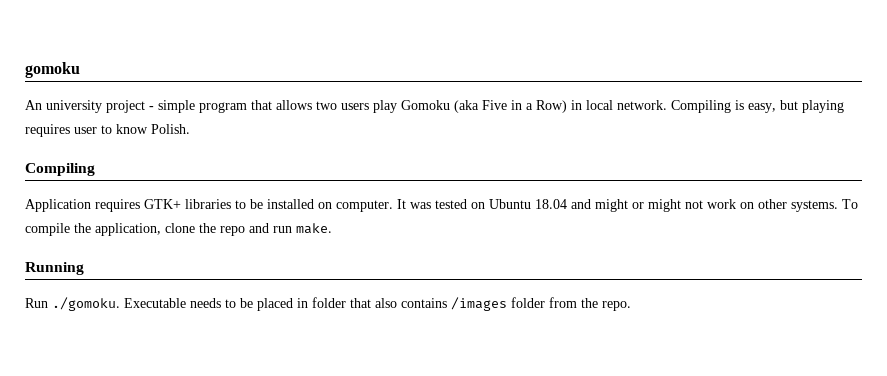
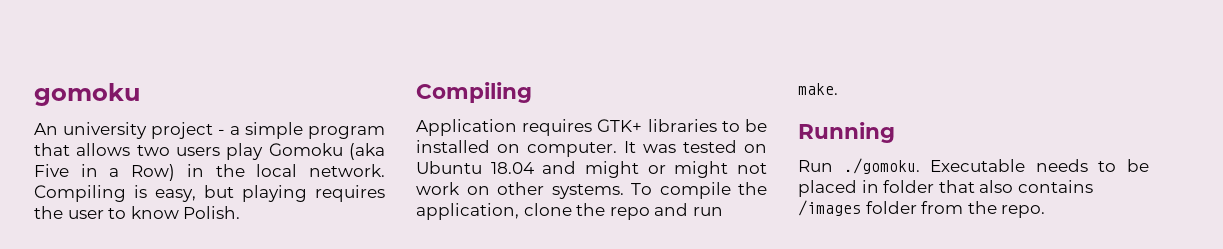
- An university project - simple program that allows two users play Gomoku (aka Five in a Row) in local network.
+ An university project - a simple program that allows two users play Gomoku (aka Five in a Row) in the local network.
- Compiling is easy, but playing requires user to know Polish.
+ Compiling is easy, but playing requires the user to know Polish.

